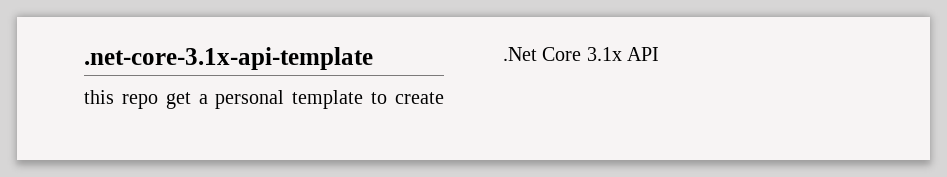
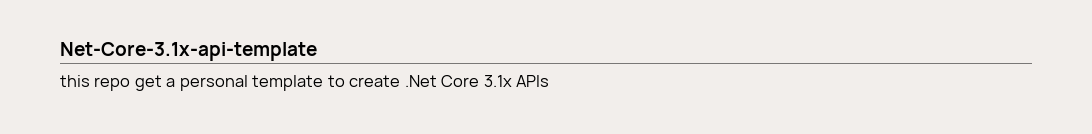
- .net-core-3.1x-api-template
+ Net-Core-3.1x-api-template
- this repo get a personal template to create .Net Core 3.1x API
+ this repo get a personal template to create .Net Core 3.1x APIs

